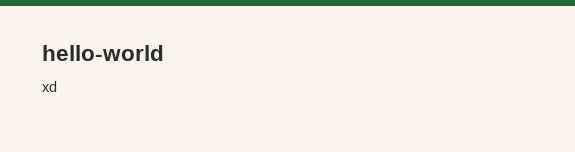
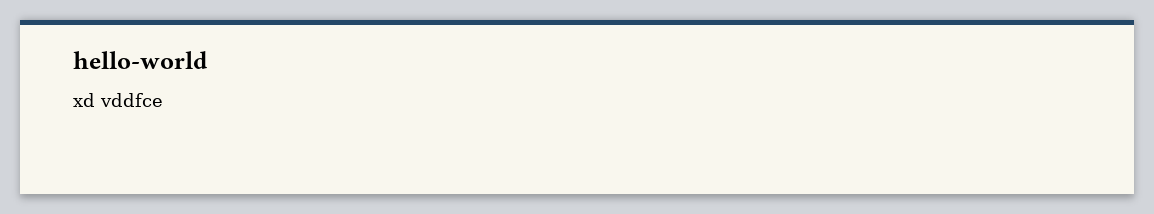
- xd
+ xd vddfce

